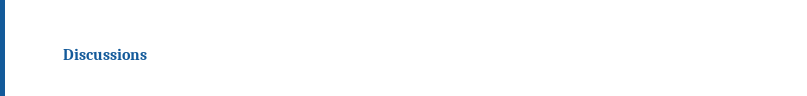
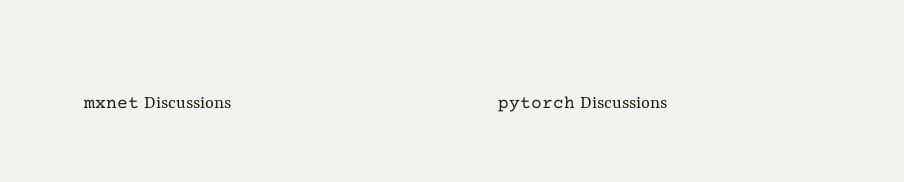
- Discussions
+ mxnet Discussions
+ pytorch Discussions

